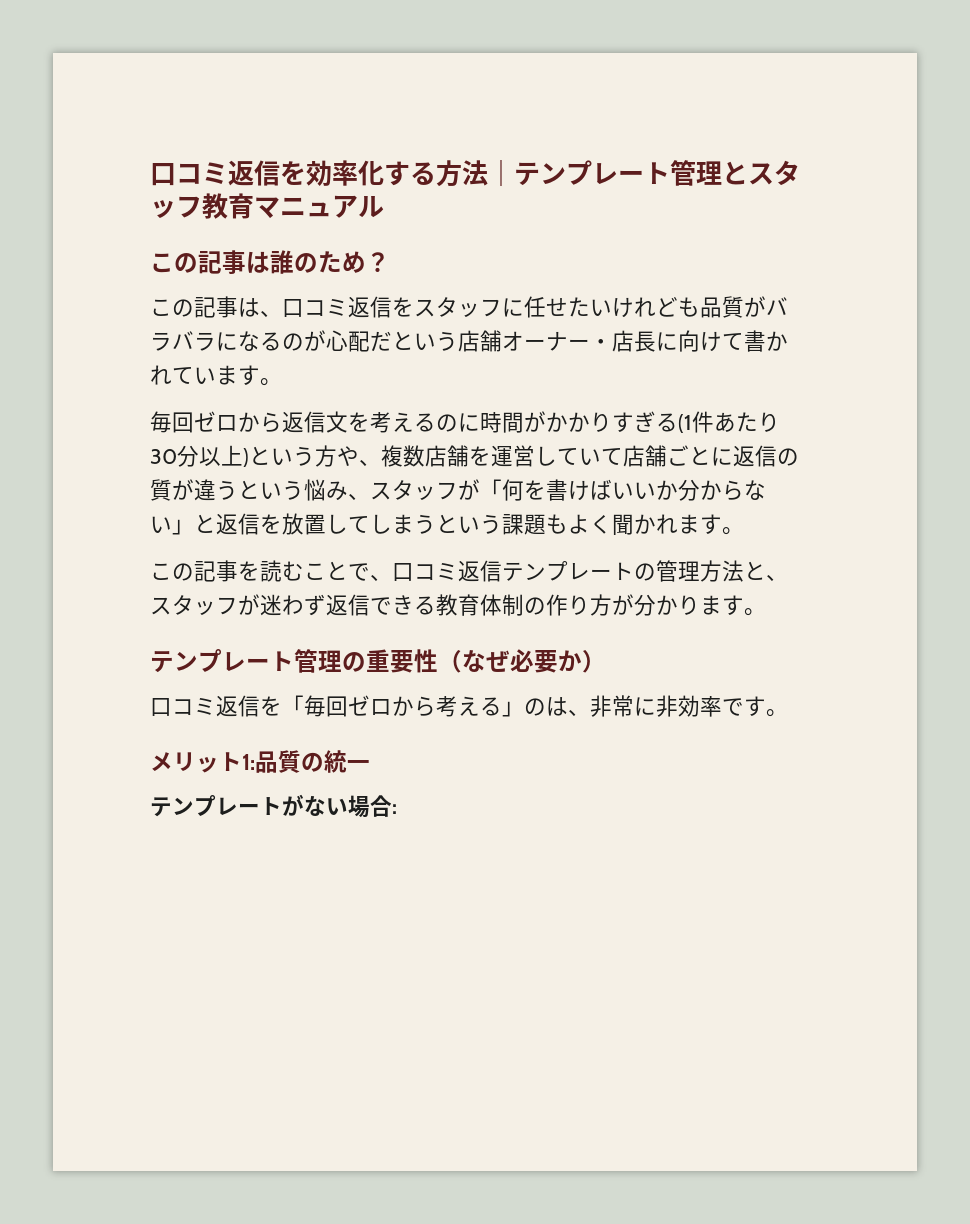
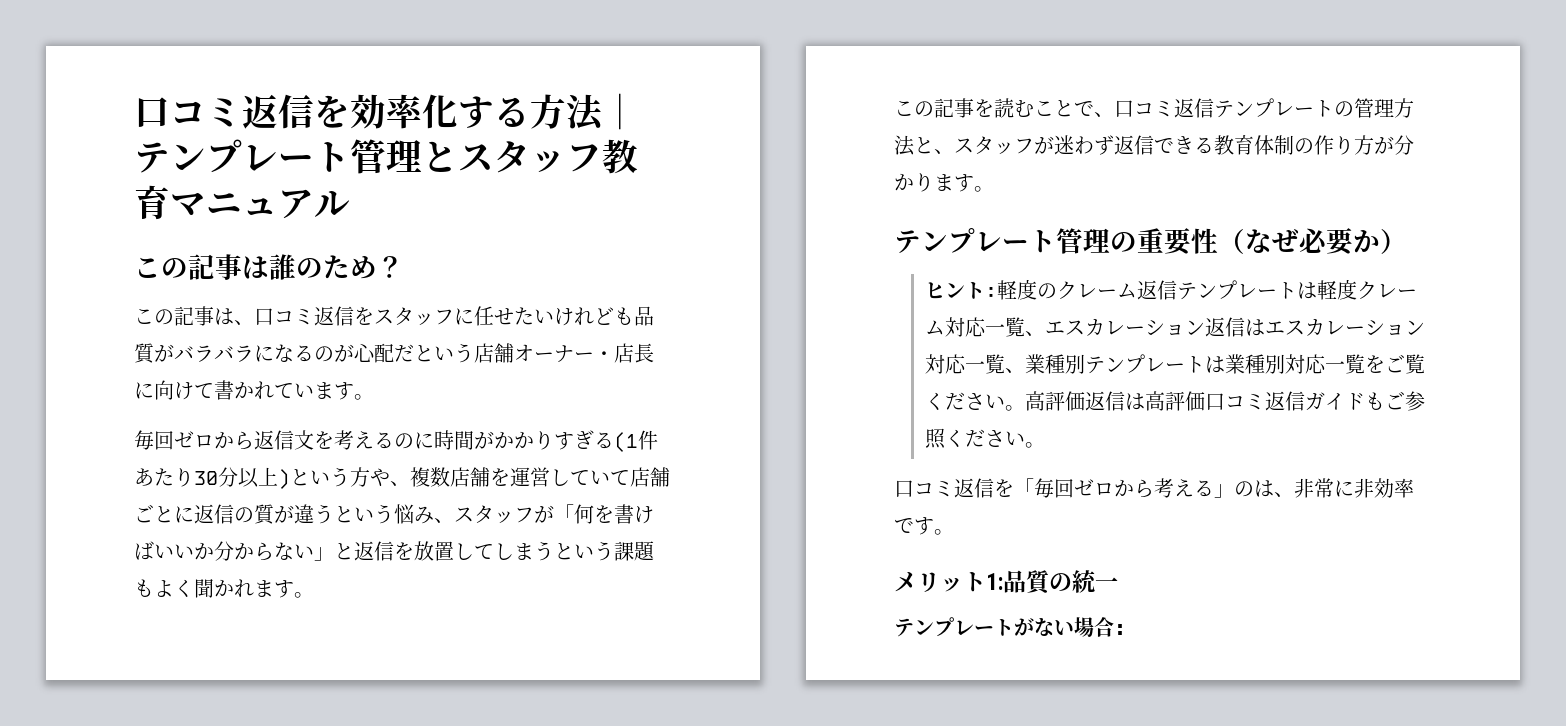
+ ヒント:軽度のクレーム返信テンプレートは軽度クレーム対応一覧、エスカレーション返信はエスカレーション対応一覧、業種別テンプレートは業種別対応一覧をご覧ください。高評価返信は高評価口コミ返信ガイドもご参照ください。

